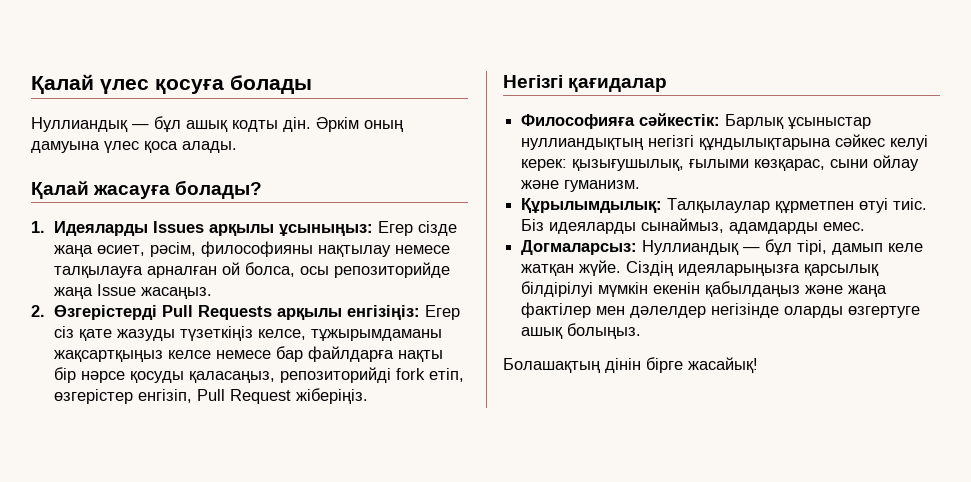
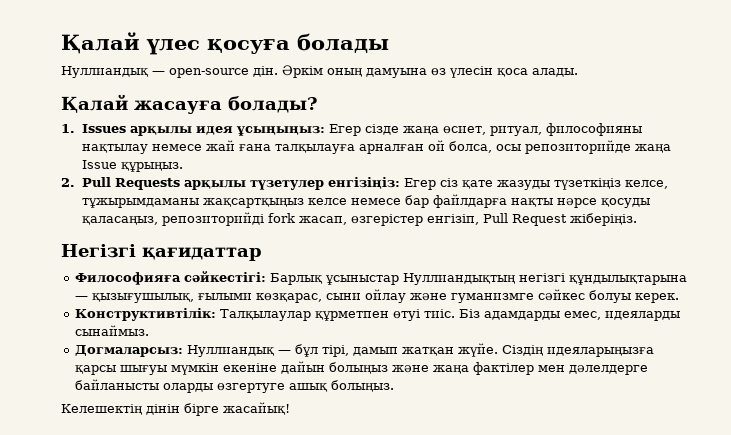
- Нуллиандық — бұл ашық кодты дін.
+ Нуллиандық — open-source дін.
- Әркім оның дамуына үлес қоса алады.
+ Әркім оның дамуына өз үлесін қоса алады.
- 1. Идеяларды Issues арқылы ұсыныңыз: Егер сізде жаңа өсиет, рәсім, философияны нақтылау немесе талқылауға арналған ой болса, осы репозиторийде жаңа Issue жасаңыз.
+ 1. Issues арқылы идея ұсыңыңыз: Егер сізде жаңа өсиет, ритуал, философияны нақтылау немесе жай ғана талқылауға арналған ой болса, осы репозиторийде жаңа Issue құрыңыз.
- 2. Өзгерістерді Pull Requests арқылы енгізіңіз: Егер сіз қате жазуды түзеткіңіз келсе, тұжырымдаманы жақсартқыңыз келсе немесе бар файлдарға нақты бір нәрсе қосуды қаласаңыз, репозиторийді fork етіп, өзгерістер енгізіп, Pull Request жіберіңіз.
+ 2. Pull Requests арқылы түзетулер енгізіңіз: Егер сіз қате жазуды түзеткіңіз келсе, тұжырымдаманы жақсартқыңыз келсе немесе бар файлдарға нақты нәрсе қосуды қаласаңыз, репозиторийді fork жасап, өзгерістер енгізіп, Pull Request жіберіңіз.
- Негізгі қағидалар
+ Негізгі қағидаттар
- Философияға сәйкестік: Барлық ұсыныстар нуллиандықтың негізгі құндылықтарына сәйкес келуі керек: қызығушылық, ғылыми көзқарас, сыни ойлау және гуманизм.
- Құрылымдылық: Талқылаулар құрметпен өтуі тиіс.
+ Философияға сәйкестігі: Барлық ұсыныстар Нуллиандықтың негізгі құндылықтарына — қызығушылық, ғылыми көзқарас, сыни ойлау және гуманизмге сәйкес болуы керек.
+ Конструктивтілік: Талқылаулар құрметпен өтуі тиіс.
- Біз идеяларды сынаймыз, адамдарды емес.
+ Біз адамдарды емес, идеяларды сынаймыз.
- Догмаларсыз: Нуллиандық — бұл тірі, дамып келе жатқан жүйе.
+ Догмаларсыз: Нуллиандық — бұл тірі, дамып жатқан жүйе.
- Сіздің идеяларыңызға қарсылық білдірілуі мүмкін екенін қабылдаңыз және жаңа фактілер мен дәлелдер негізінде оларды өзгертуге ашық болыңыз.
+ Сіздің идеяларыңызға қарсы шығуы мүмкін екеніне дайын болыңыз және жаңа фактілер мен дәлелдерге байланысты оларды өзгертуге ашық болыңыз.
- Болашақтың дінін бірге жасайық!
+ Келешектің дінін бірге жасайық!

